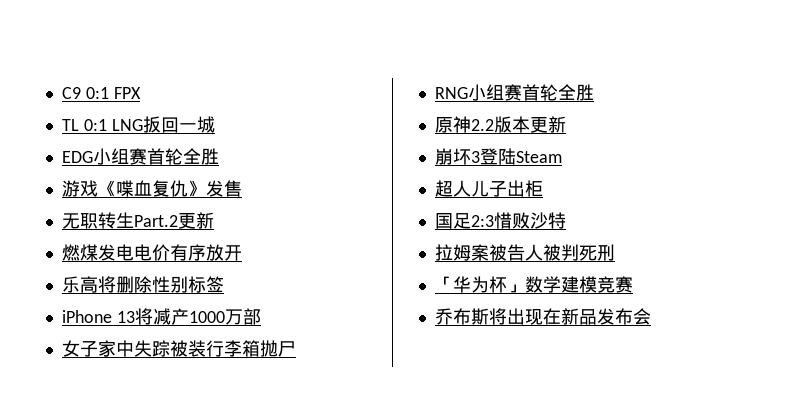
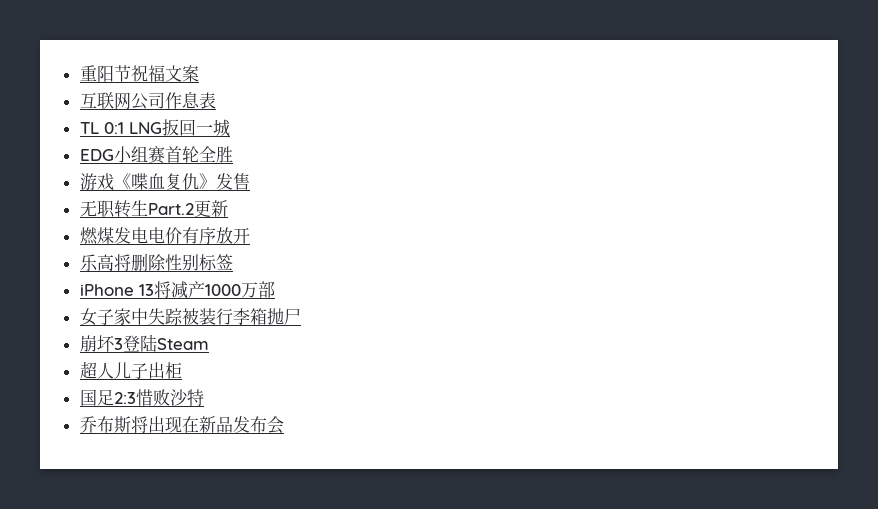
- C9 0:1 FPX
+ 重阳节祝福文案
+ 互联网公司作息表
- RNG小组赛首轮全胜
- 原神2.2版本更新
- 拉姆案被告人被判死刑
- 「华为杯」数学建模竞赛

